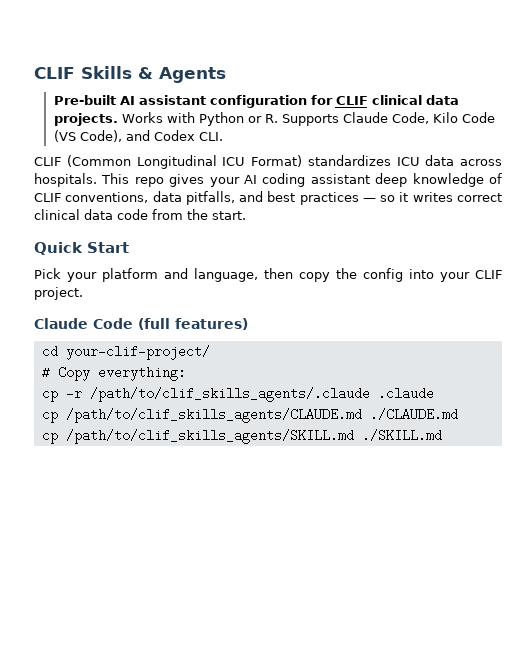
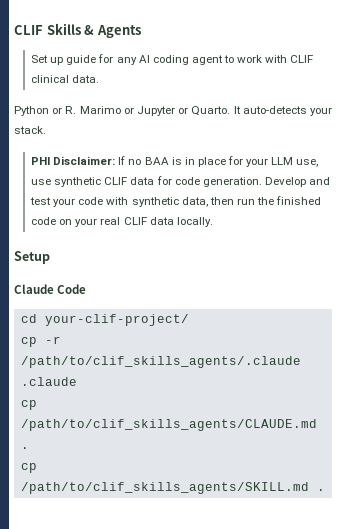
- Pre-built AI assistant configuration for CLIF clinical data projects. Works with Python or R. Supports Claude Code, Kilo Code (VS Code), and Codex CLI.
- CLIF (Common Longitudinal ICU Format) standardizes ICU data across hospitals. This repo gives your AI coding assistant deep knowledge of CLIF conventions, data pitfalls, and best practices — so it writes correct clinical data code from the start.
- Quick Start
- Pick your platform and language, then copy the config into your CLIF project.
+ Set up guide for any AI coding agent to work with CLIF clinical data.
+ Python or R. Marimo or Jupyter or Quarto. It auto-detects your stack.
+ PHI Disclaimer: If no BAA is in place for your LLM use, use synthetic CLIF data for code generation. Develop and test your code with synthetic data, then run the finished code on your real CLIF data locally.
+ Setup
- Claude Code (full features)
+ Claude Code
- # Copy everything:
- cp /path/to/clif_skills_agents/CLAUDE.md ./CLAUDE.md
+ cp /path/to/clif_skills_agents/CLAUDE.md .
- cp /path/to/clif_skills_agents/SKILL.md ./SKILL.md
+ cp /path/to/clif_skills_agents/SKILL.md .

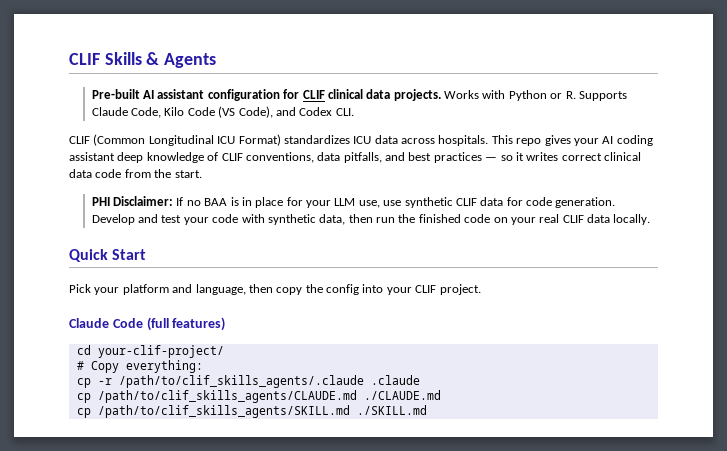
- Set up guide for any AI coding agent to work with CLIF clinical data.
- Python or R. Marimo or Jupyter or Quarto. It auto-detects your stack.
+ Pre-built AI assistant configuration for CLIF clinical data projects. Works with Python or R. Supports Claude Code, Kilo Code (VS Code), and Codex CLI.
+ CLIF (Common Longitudinal ICU Format) standardizes ICU data across hospitals. This repo gives your AI coding assistant deep knowledge of CLIF conventions, data pitfalls, and best practices — so it writes correct clinical data code from the start.
- Setup
+ Quick Start
+ Pick your platform and language, then copy the config into your CLIF project.
- Claude Code
+ Claude Code (full features)
+ # Copy everything:
- cp /path/to/clif_skills_agents/CLAUDE.md .
+ cp /path/to/clif_skills_agents/CLAUDE.md ./CLAUDE.md
- cp /path/to/clif_skills_agents/SKILL.md .
+ cp /path/to/clif_skills_agents/SKILL.md ./SKILL.md

